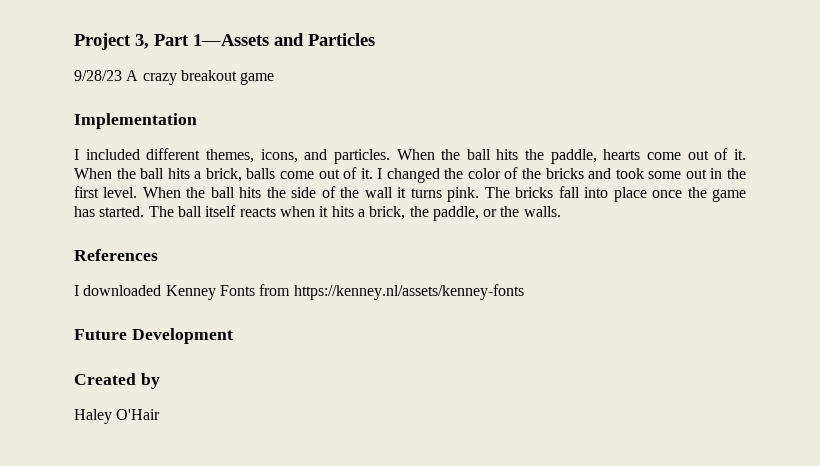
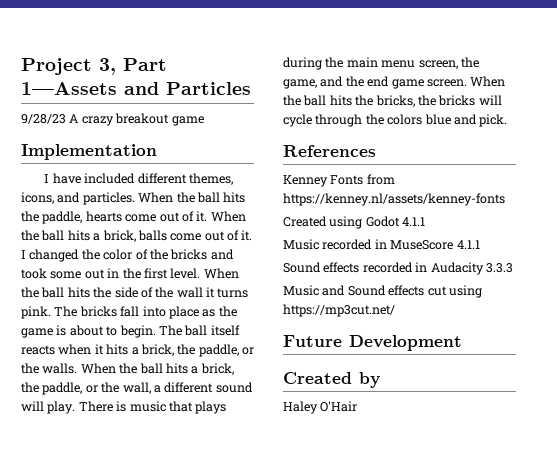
- I included different themes, icons, and particles.
+ I have included different themes, icons, and particles.
- The bricks fall into place once the game has started.
+ The bricks fall into place as the game is about to begin.
+ When the ball hits a brick, the paddle, or the wall, a different sound will play. There is music that plays during the main menu screen, the game, and the end game screen. When the ball hits the bricks, the bricks will cycle through the colors blue and pick.
- I downloaded Kenney Fonts from https://kenney.nl/assets/kenney-fonts
+ Kenney Fonts from https://kenney.nl/assets/kenney-fonts
+ Created using Godot 4.1.1
+ Music recorded in MuseScore 4.1.1
+ Sound effects recorded in Audacity 3.3.3
+ Music and Sound effects cut using https://mp3cut.net/

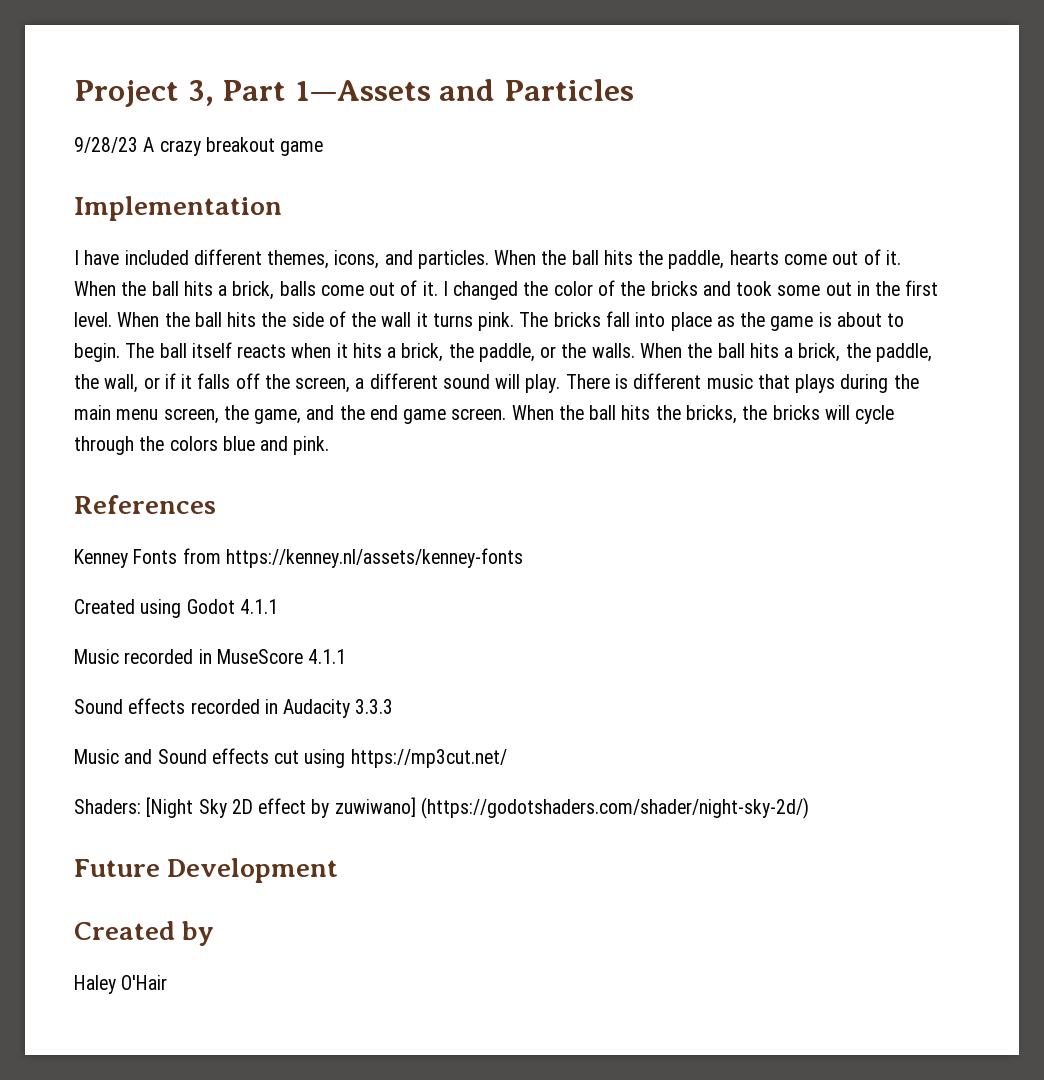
- When the ball hits a brick, the paddle, or the wall, a different sound will play.
+ When the ball hits a brick, the paddle, the wall, or if it falls off the screen, a different sound will play.
- There is music that plays during the main menu screen, the game, and the end game screen.
+ There is different music that plays during the main menu screen, the game, and the end game screen.
- When the ball hits the bricks, the bricks will cycle through the colors blue and pick.
+ When the ball hits the bricks, the bricks will cycle through the colors blue and pink.
+ Shaders: [Night Sky 2D effect by zuwiwano] (https://godotshaders.com/shader/night-sky-2d/)

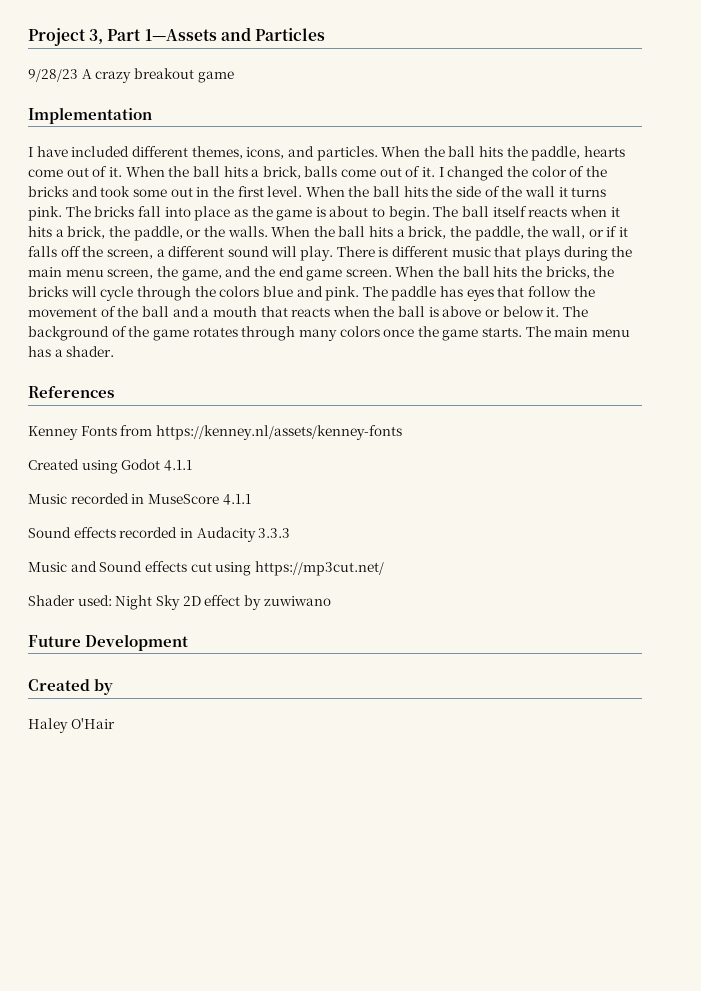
+ The paddle has eyes that follow the movement of the ball and a mouth that reacts when the ball is above or below it. The background of the game rotates through many colors once the game starts. The main menu has a shader.
- Shaders: [Night Sky 2D effect by zuwiwano] (https://godotshaders.com/shader/night-sky-2d/)
+ Shader used: Night Sky 2D effect by zuwiwano

